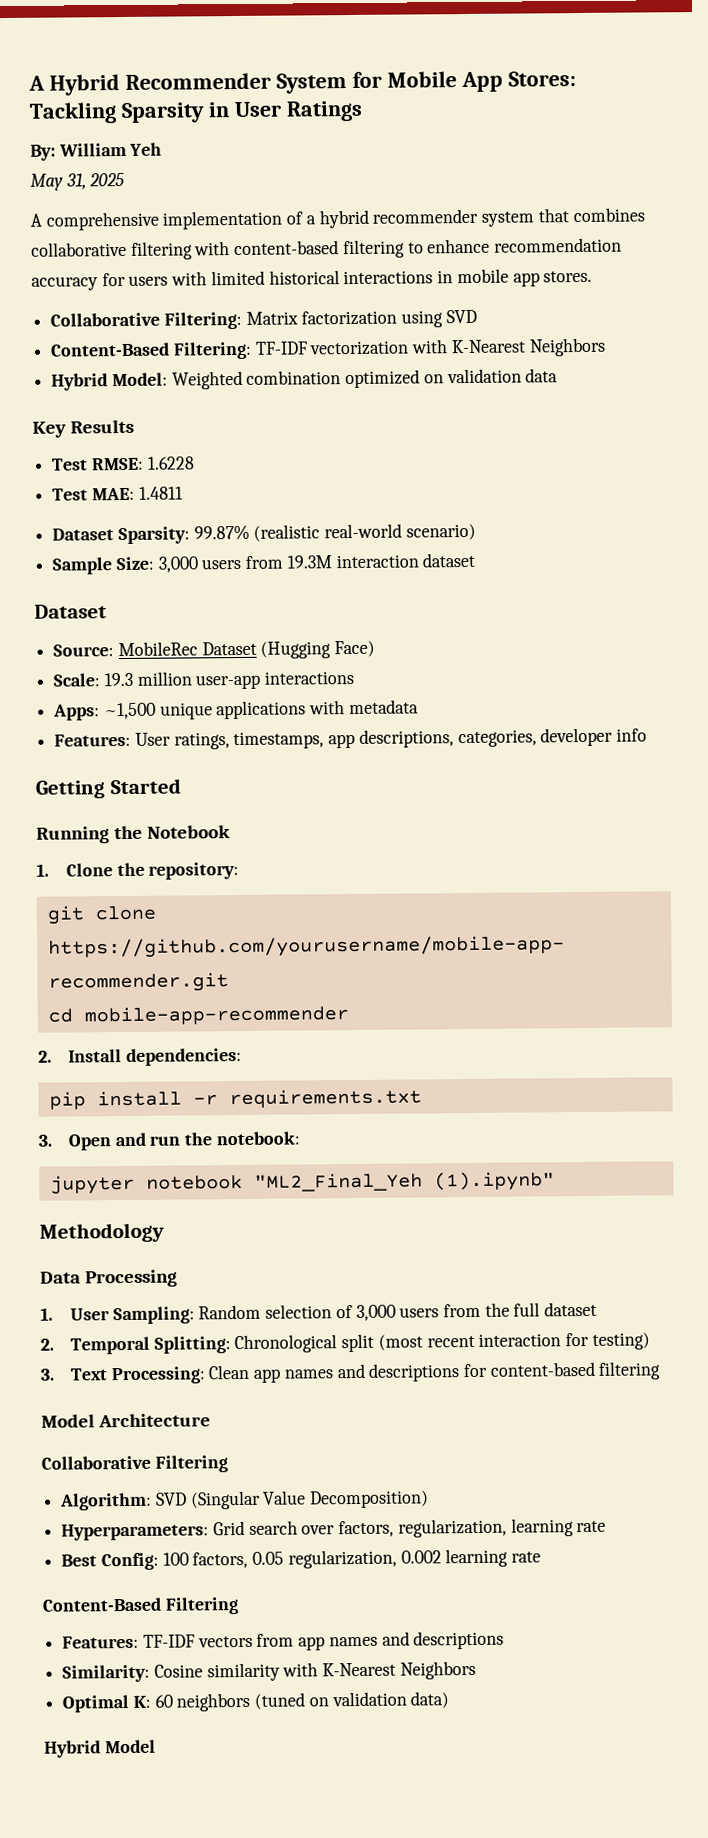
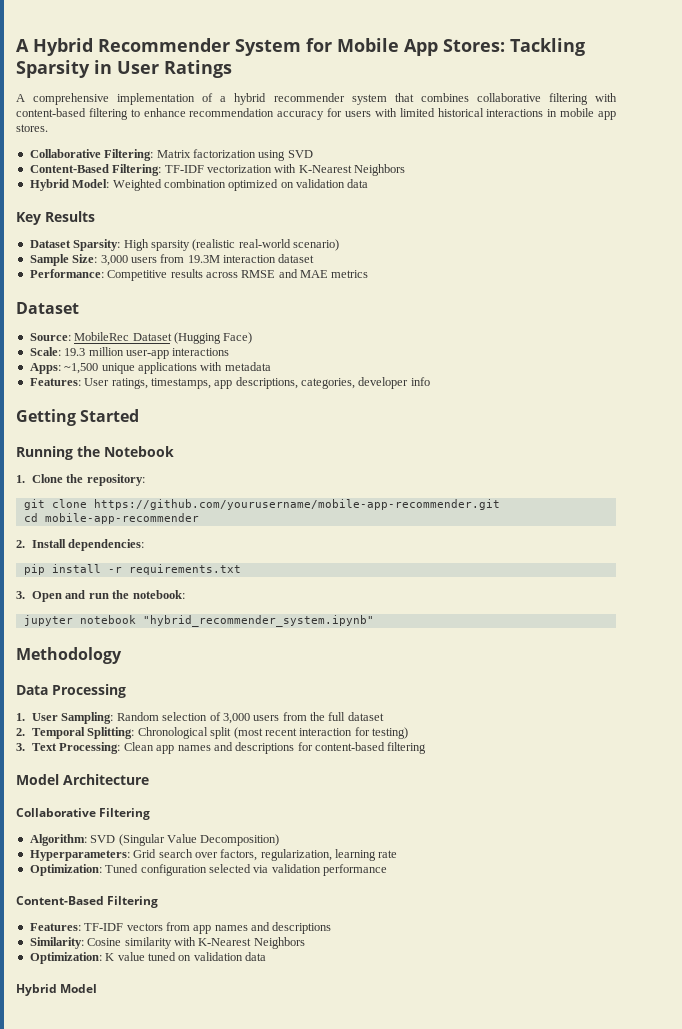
- By: William Yeh
- May 31, 2025
- Test RMSE: 1.6228
- Test MAE: 1.4811
- Dataset Sparsity: 99.87% (realistic real-world scenario)
+ Dataset Sparsity: High sparsity (realistic real-world scenario)
+ Performance: Competitive results across RMSE and MAE metrics
- jupyter notebook "ML2_Final_Yeh (1).ipynb"
+ jupyter notebook "hybrid_recommender_system.ipynb"
- Best Config: 100 factors, 0.05 regularization, 0.002 learning rate
+ Optimization: Tuned configuration selected via validation performance
- Optimal K: 60 neighbors (tuned on validation data)
+ Optimization: K value tuned on validation data

